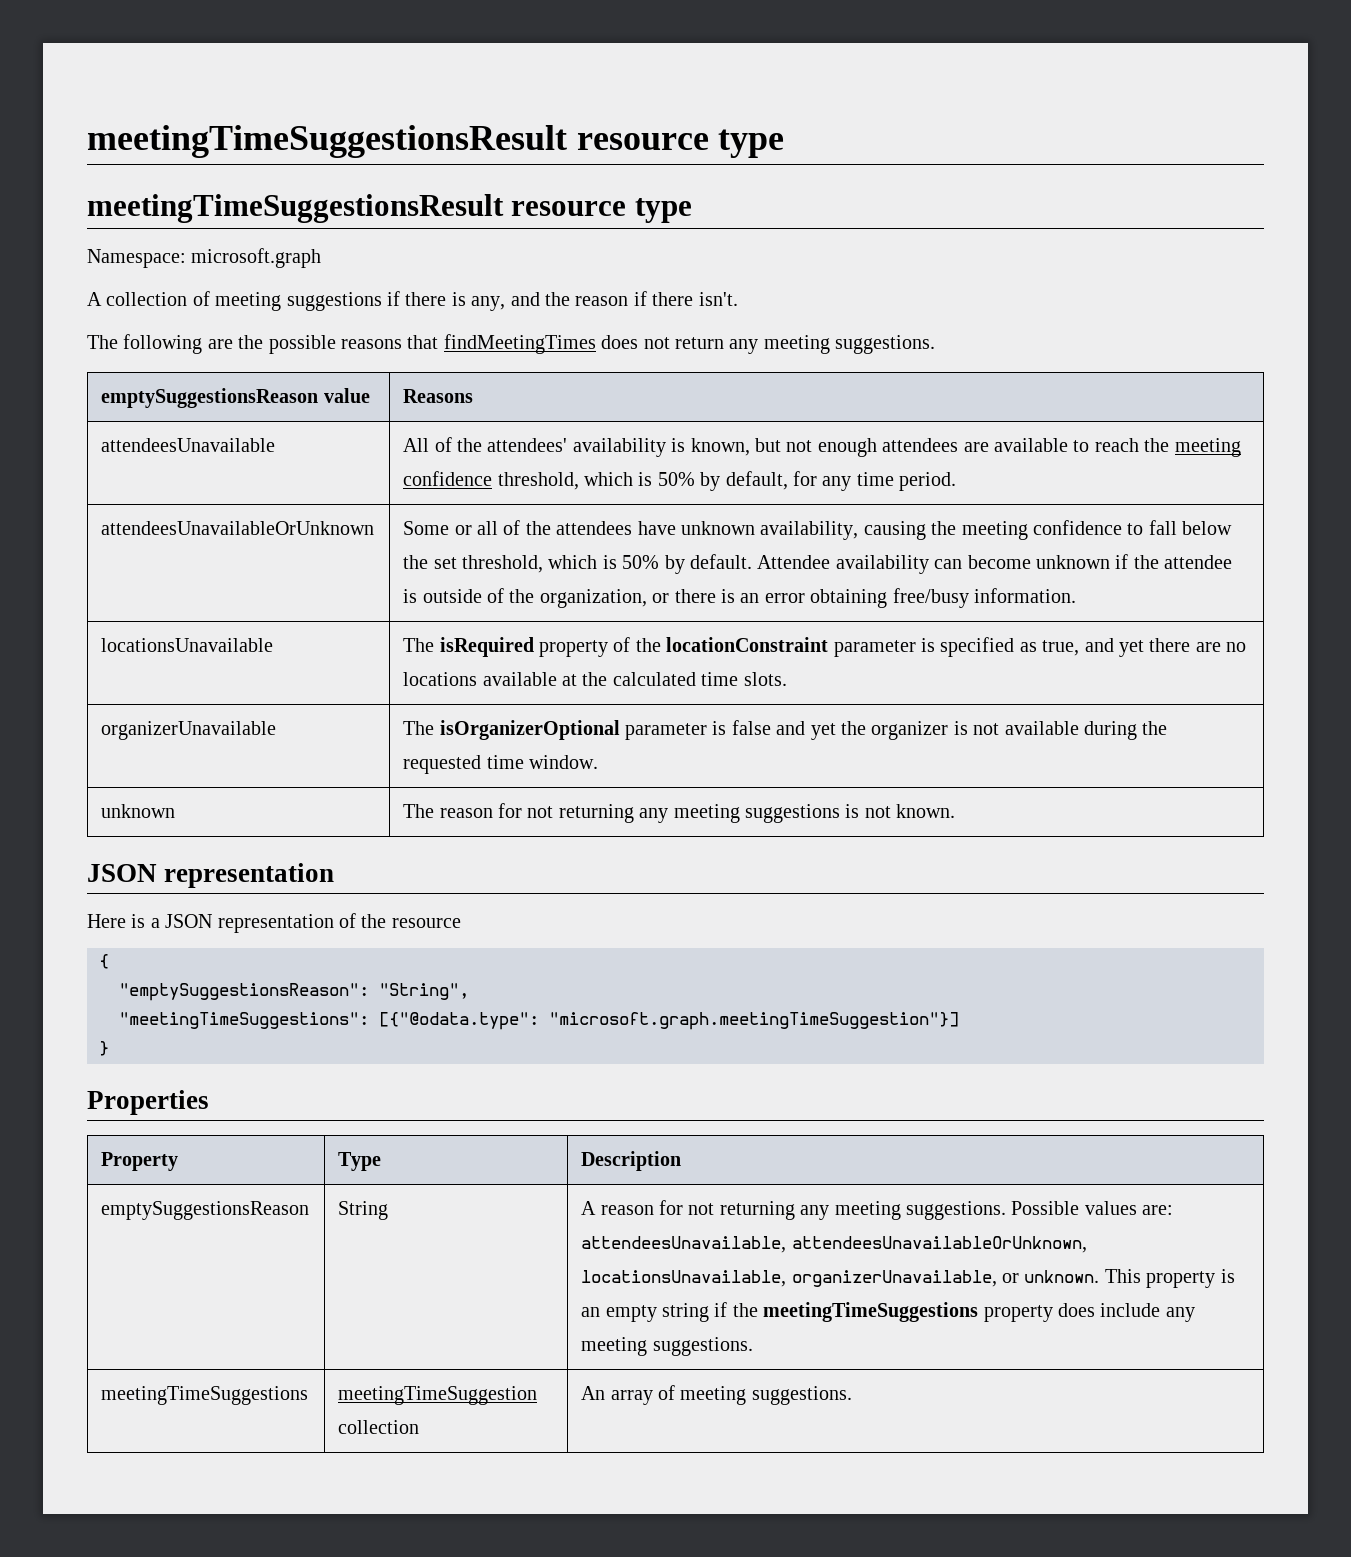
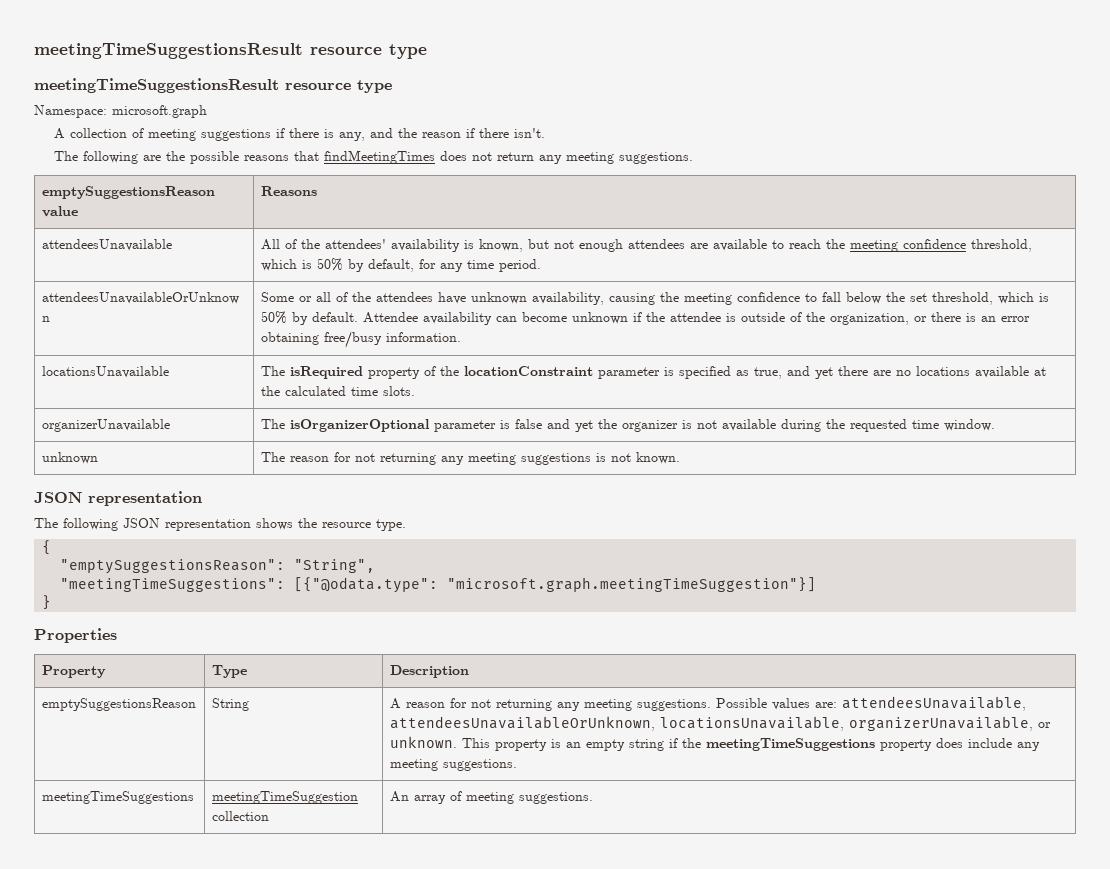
- Here is a JSON representation of the resource
+ The following JSON representation shows the resource type.

